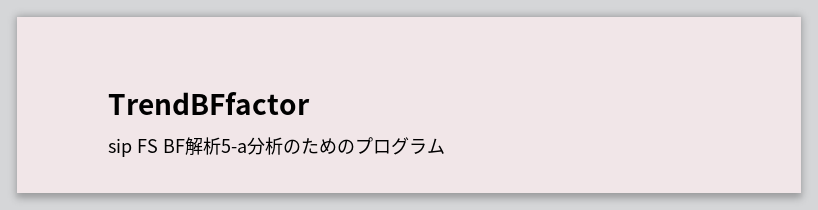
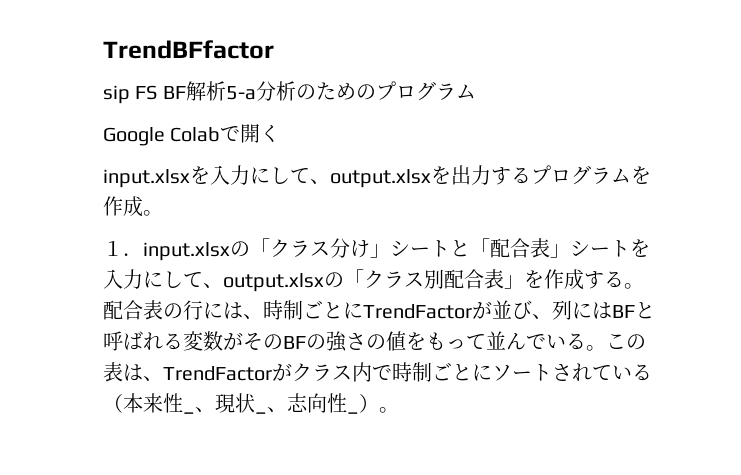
+ Google Colabで開く
+ input.xlsxを入力にして、output.xlsxを出力するプログラムを作成。
+ １．input.xlsxの「クラス分け」シートと「配合表」シートを入力にして、output.xlsxの「クラス別配合表」を作成する。配合表の行には、時制ごとにTrendFactorが並び、列にはBFと呼ばれる変数がそのBFの強さの値をもって並んでいる。この表は、TrendFactorがクラス内で時制ごとにソートされている（本来性_、現状_、志向性_）。

